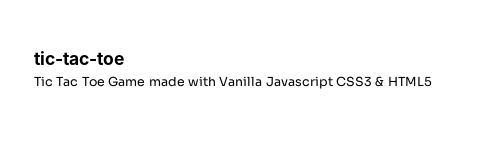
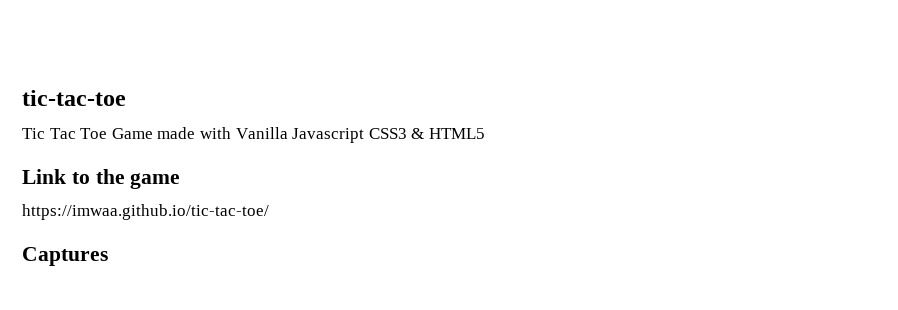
+ Link to the game
+ https://imwaa.github.io/tic-tac-toe/
+ Captures

